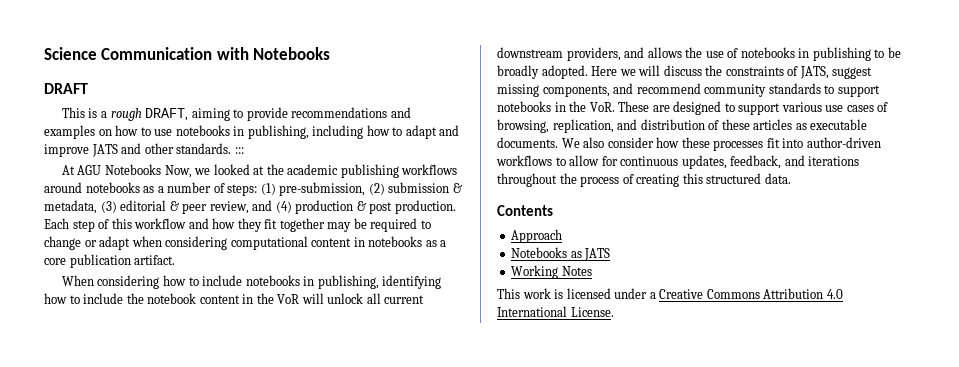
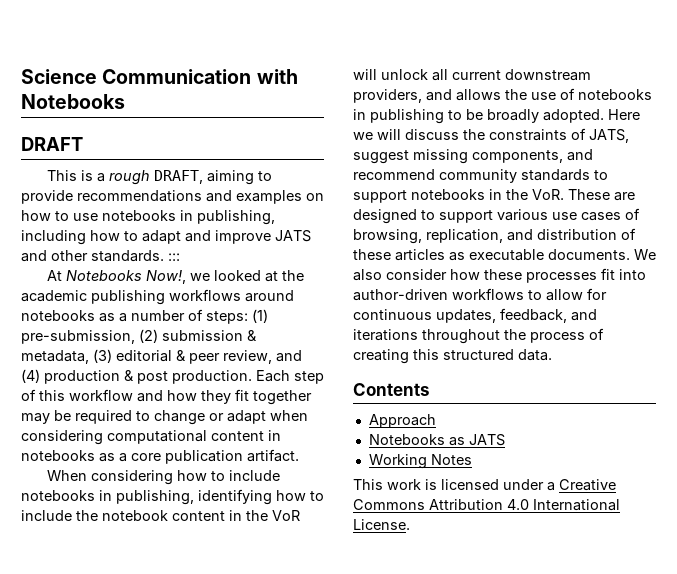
- At AGU Notebooks Now, we looked at the academic publishing workflows around notebooks as a number of steps: (1) pre-submission, (2) submission & metadata, (3) editorial & peer review, and (4) production & post production.
+ At Notebooks Now!, we looked at the academic publishing workflows around notebooks as a number of steps: (1) pre-submission, (2) submission & metadata, (3) editorial & peer review, and (4) production & post production.

